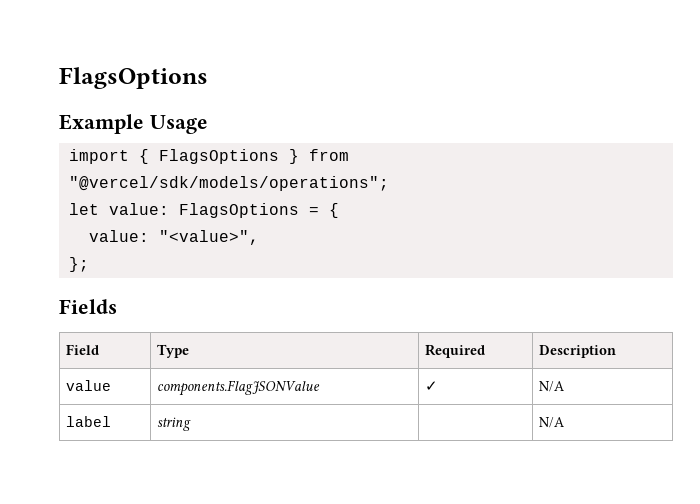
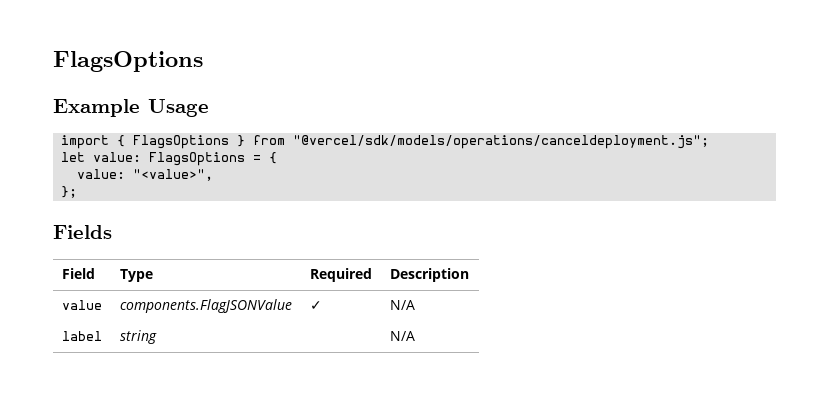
- import { FlagsOptions } from "@vercel/sdk/models/operations";
+ import { FlagsOptions } from "@vercel/sdk/models/operations/canceldeployment.js";

